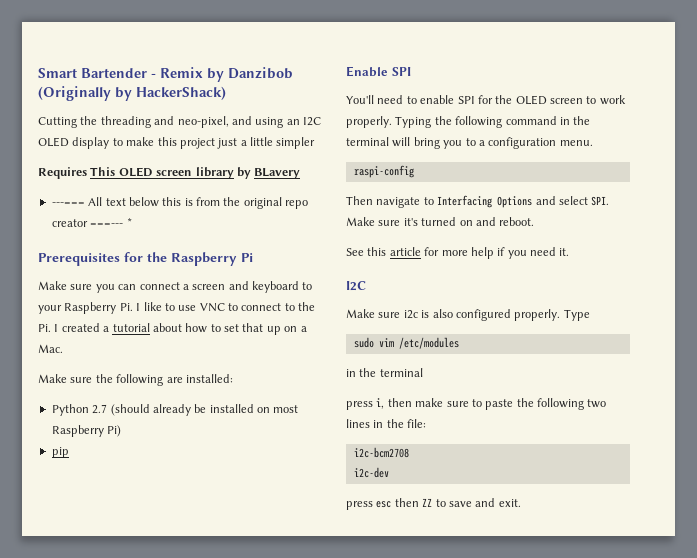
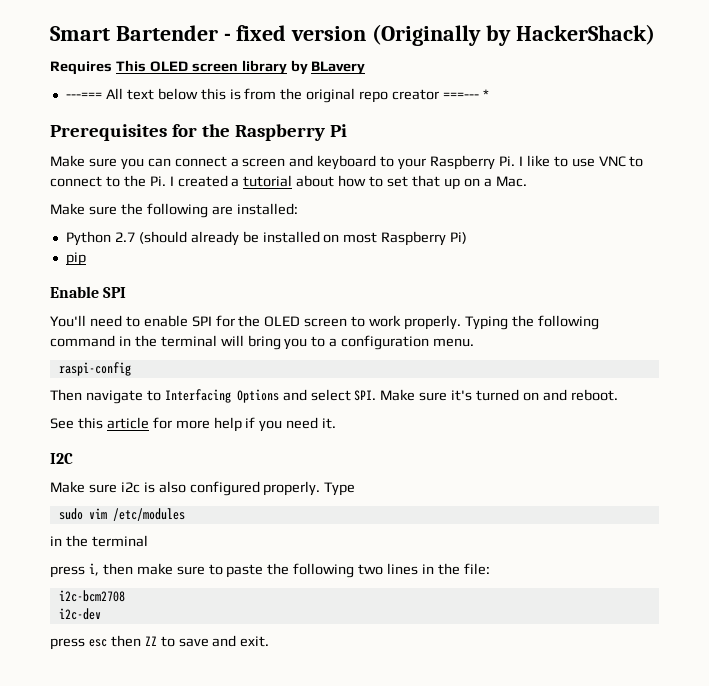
- Smart Bartender - Remix by Danzibob (Originally by HackerShack)
+ Smart Bartender - fixed version (Originally by HackerShack)
- Cutting the threading and neo-pixel, and using an I2C OLED display to make this project just a little simpler

